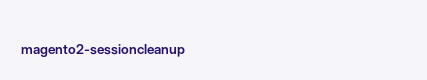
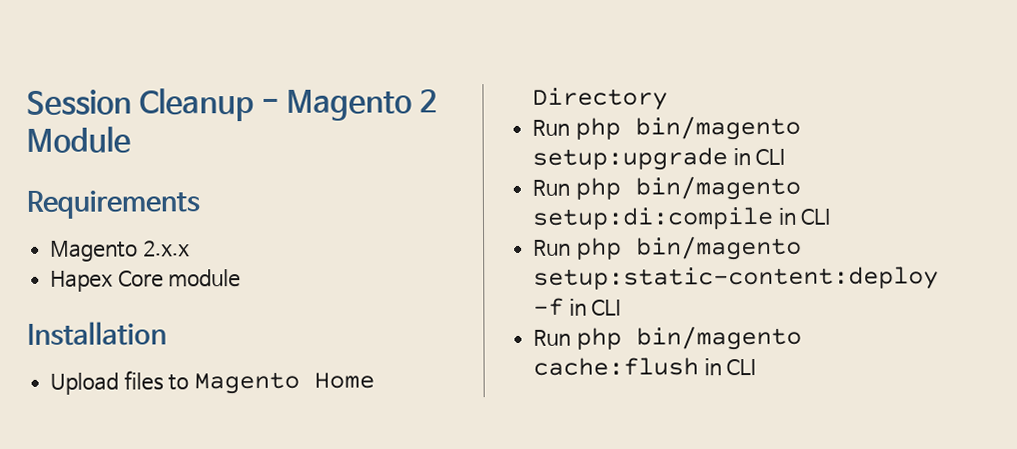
- magento2-sessioncleanup
+ Session Cleanup - Magento 2 Module
+ Requirements
+ Magento 2.x.x
+ Hapex Core module
+ Installation
+ Upload files to Magento Home Directory
+ Run php bin/magento setup:upgrade in CLI
+ Run php bin/magento setup:di:compile in CLI
+ Run php bin/magento setup:static-content:deploy -f in CLI
+ Run php bin/magento cache:flush in CLI

